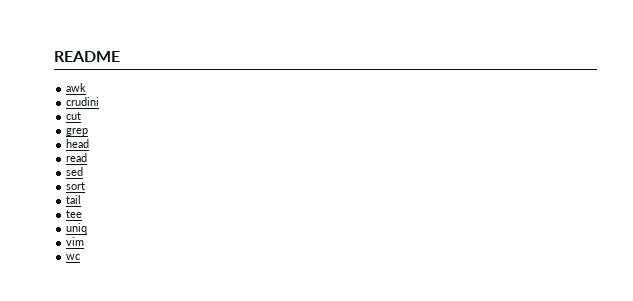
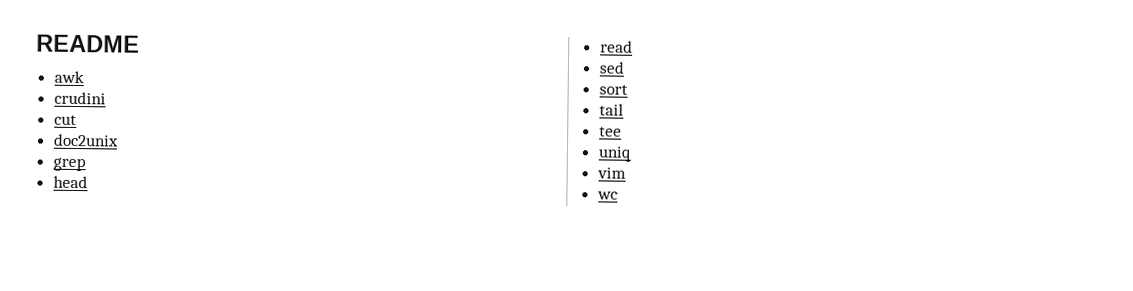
+ doc2unix

